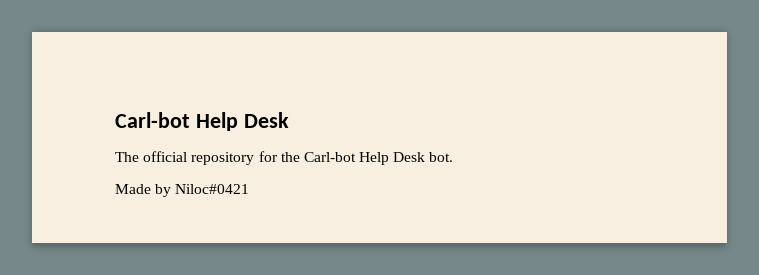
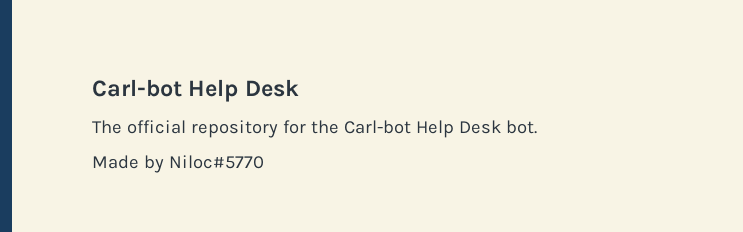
- Made by Niloc#0421
+ Made by Niloc#5770

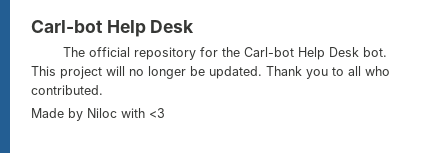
+ This project will no longer be updated. Thank you to all who contributed.
- Made by Niloc#5770
+ Made by Niloc with <3

